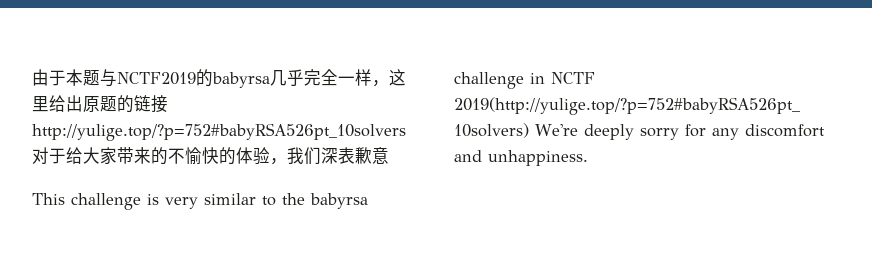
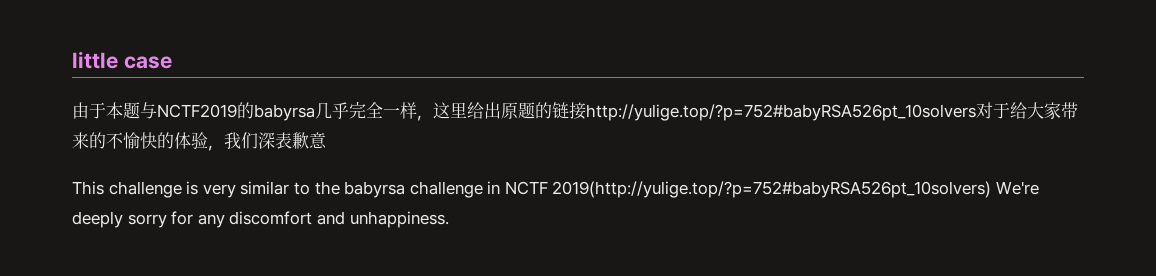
+ little case

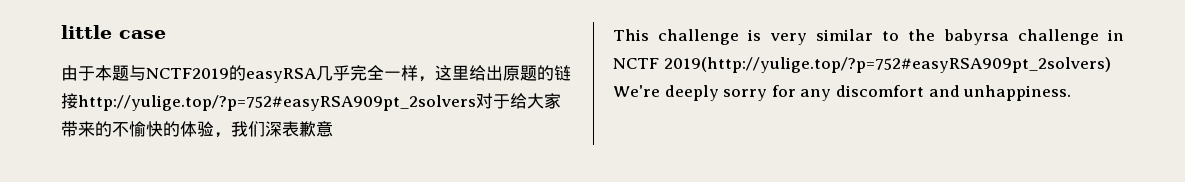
- 由于本题与NCTF2019的babyrsa几乎完全一样，这里给出原题的链接http://yulige.top/?p=752#babyRSA526pt_10solvers对于给大家带来的不愉快的体验，我们深表歉意
+ 由于本题与NCTF2019的easyRSA几乎完全一样，这里给出原题的链接http://yulige.top/?p=752#easyRSA909pt_2solvers对于给大家带来的不愉快的体验，我们深表歉意
- This challenge is very similar to the babyrsa challenge in NCTF 2019(http://yulige.top/?p=752#babyRSA526pt_10solvers) We're deeply sorry for any discomfort and unhappiness.
+ This challenge is very similar to the babyrsa challenge in NCTF 2019(http://yulige.top/?p=752#easyRSA909pt_2solvers) We're deeply sorry for any discomfort and unhappiness.

